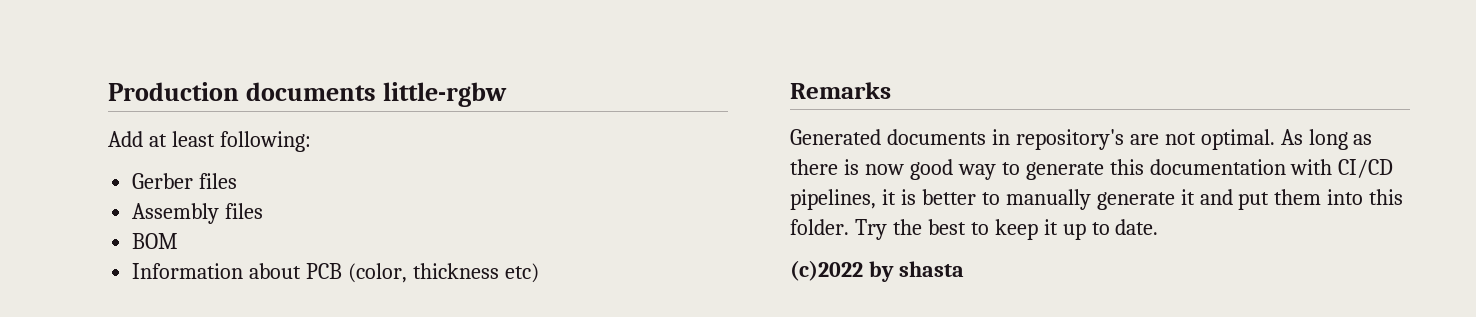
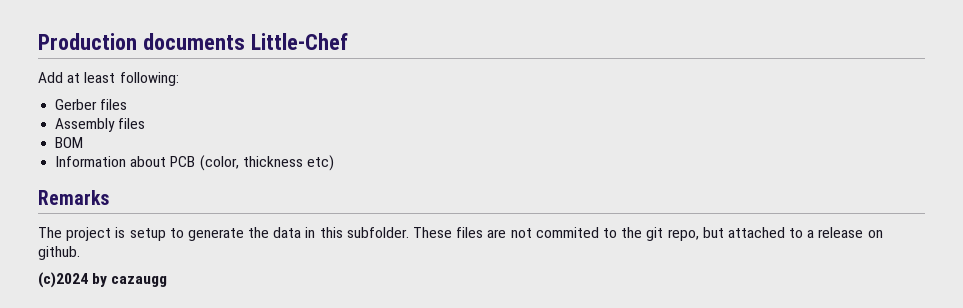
- Production documents little-rgbw
+ Production documents Little-Chef
- Generated documents in repository's are not optimal. As long as there is now good way to generate this documentation with CI/CD pipelines, it is better to manually generate it and put them into this folder. Try the best to keep it up to date.
- (c)2022 by shasta
+ The project is setup to generate the data in this subfolder. These files are not commited to the git repo, but attached to a release on github.
+ (c)2024 by cazaugg

